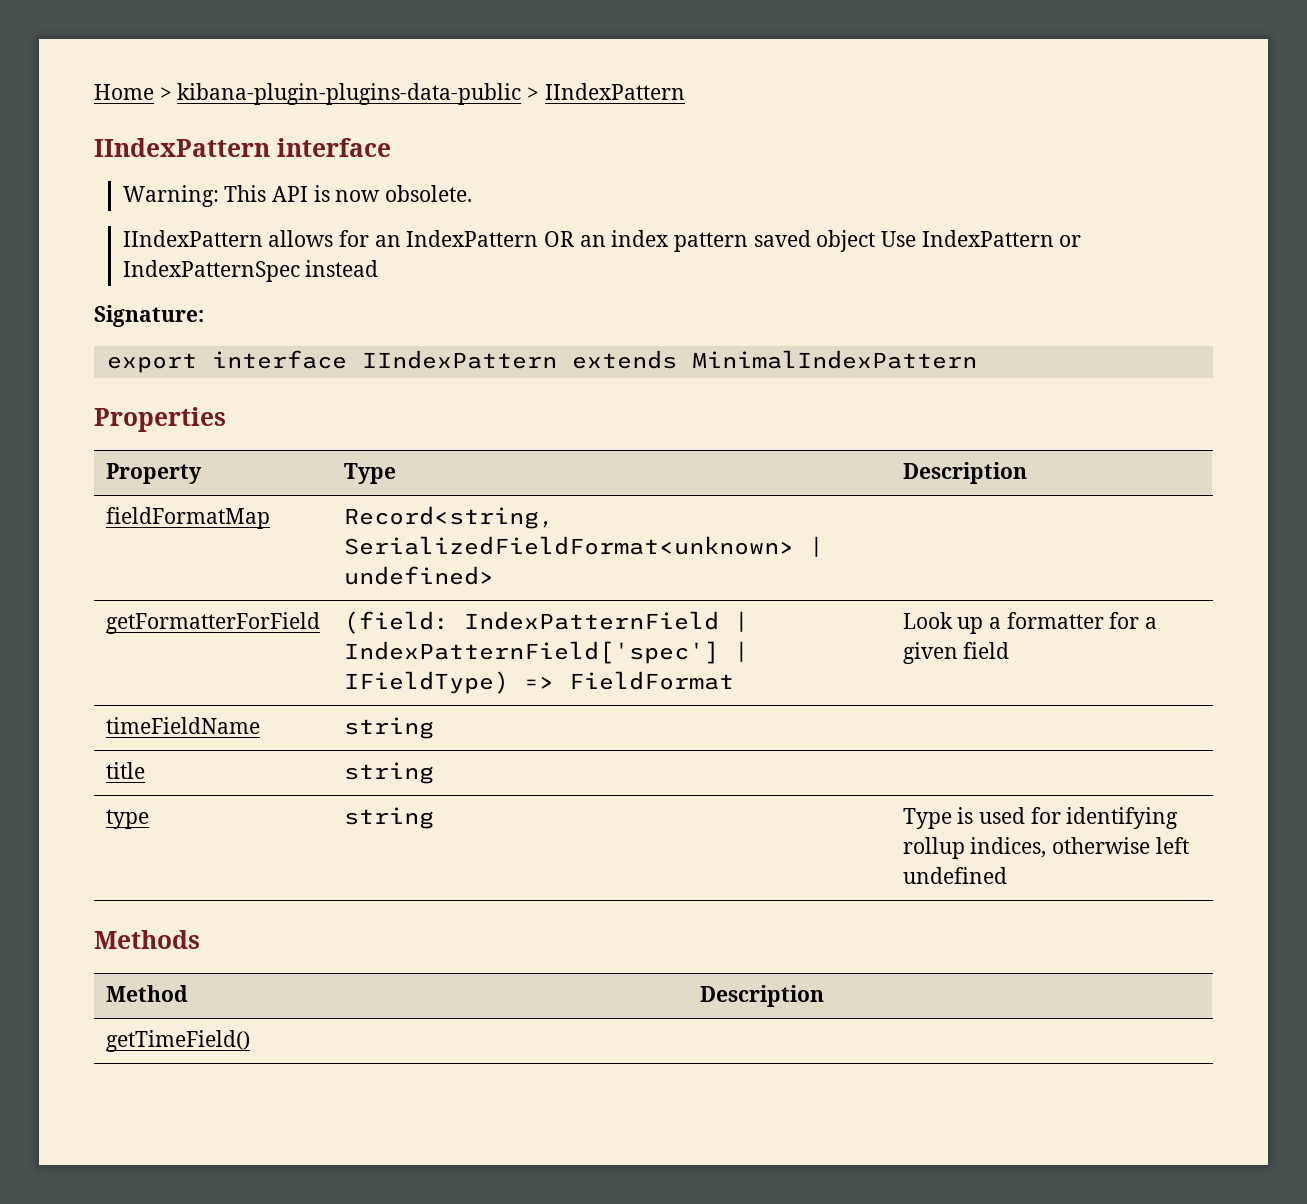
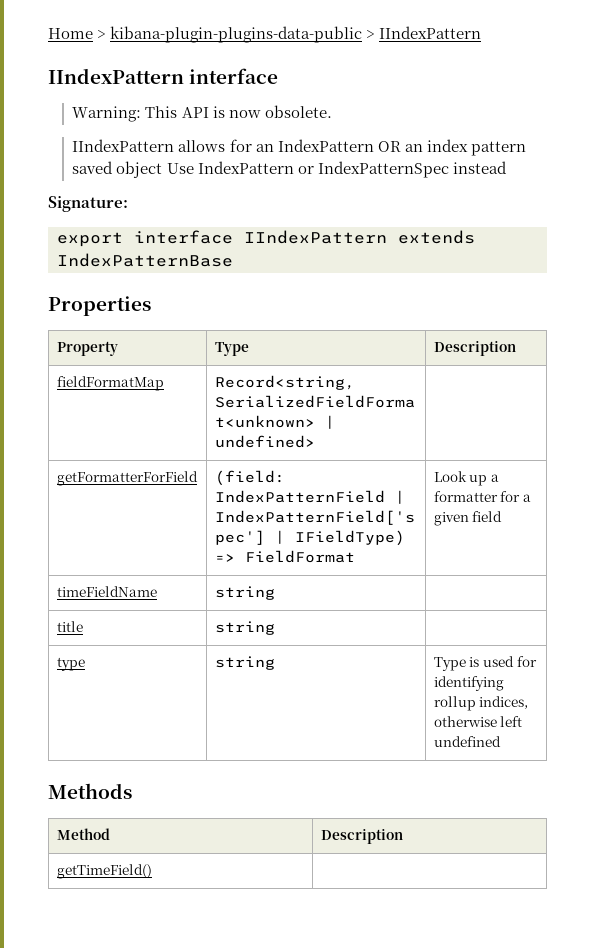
- export interface IIndexPattern extends MinimalIndexPattern
+ export interface IIndexPattern extends IndexPatternBase

